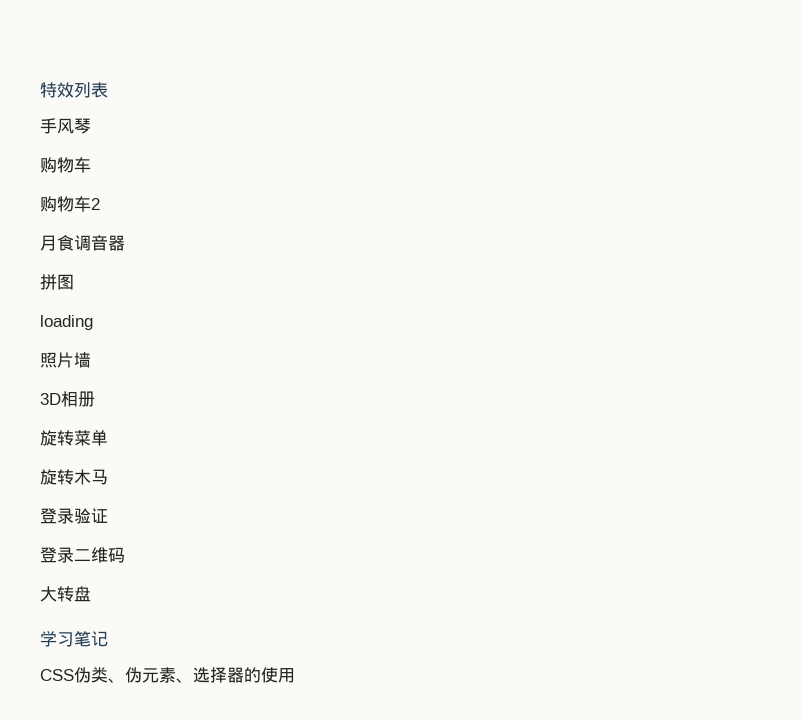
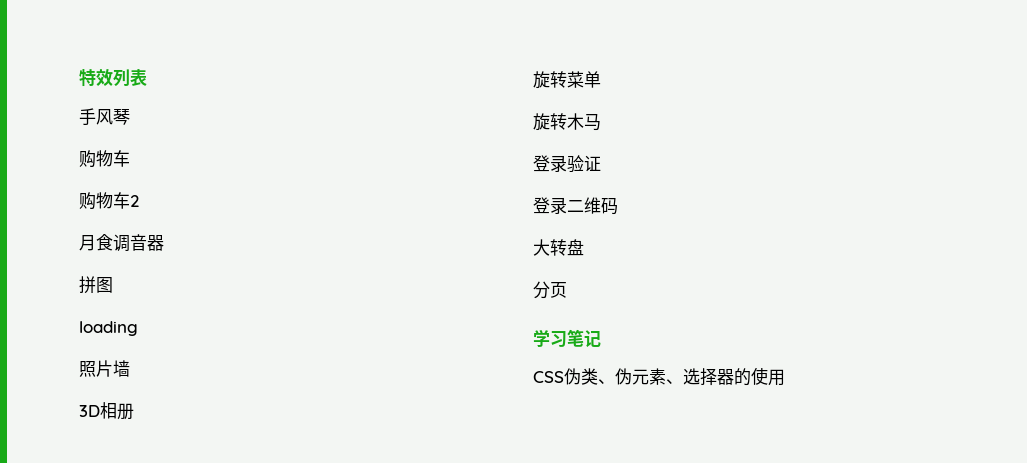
+ 分页

